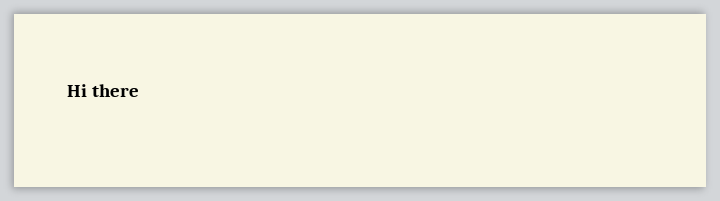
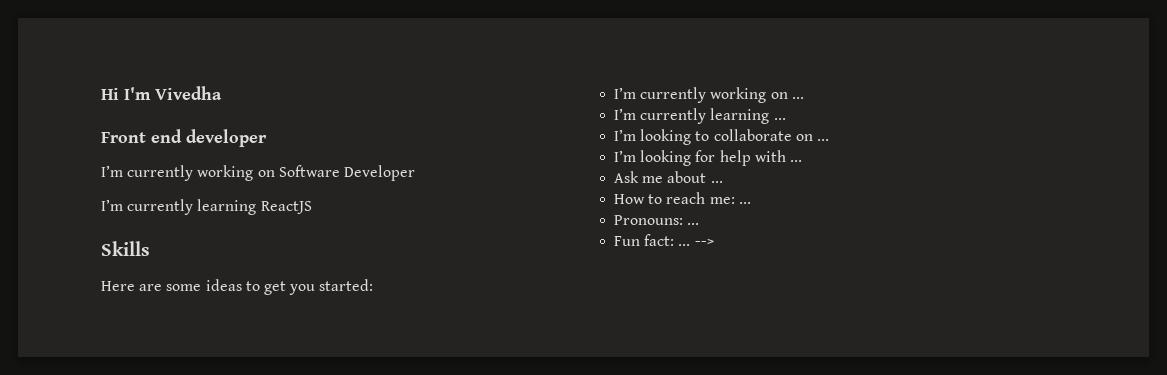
- Hi there
+ Hi I'm Vivedha
+ Front end developer
+ I’m currently working on Software Developer
+ I’m currently learning ReactJS
+ Skills
+ Here are some ideas to get you started:
+ I’m currently working on ...
+ I’m currently learning ...
+ I’m looking to collaborate on ...
+ I’m looking for help with ...
+ Ask me about ...
+ How to reach me: ...
+ Pronouns: ...
+ Fun fact: ... -->

